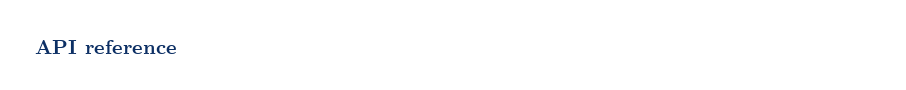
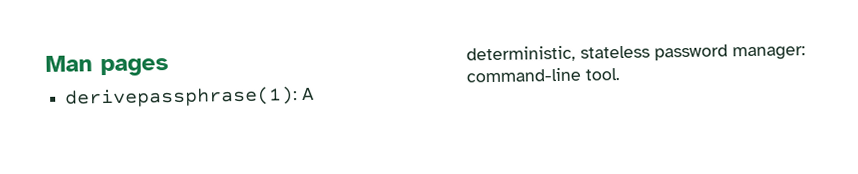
- API reference
+ Man pages
+ derivepassphrase(1): A deterministic, stateless password manager: command-line tool.

